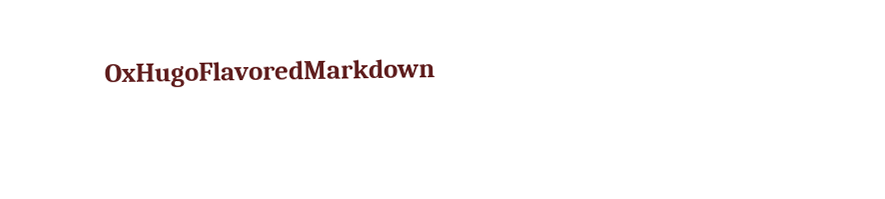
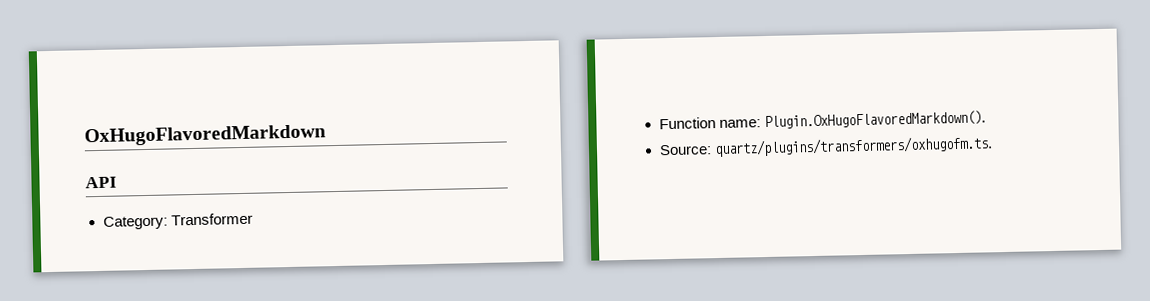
+ API
+ Category: Transformer
+ Function name: Plugin.OxHugoFlavoredMarkdown().
+ Source: quartz/plugins/transformers/oxhugofm.ts.

